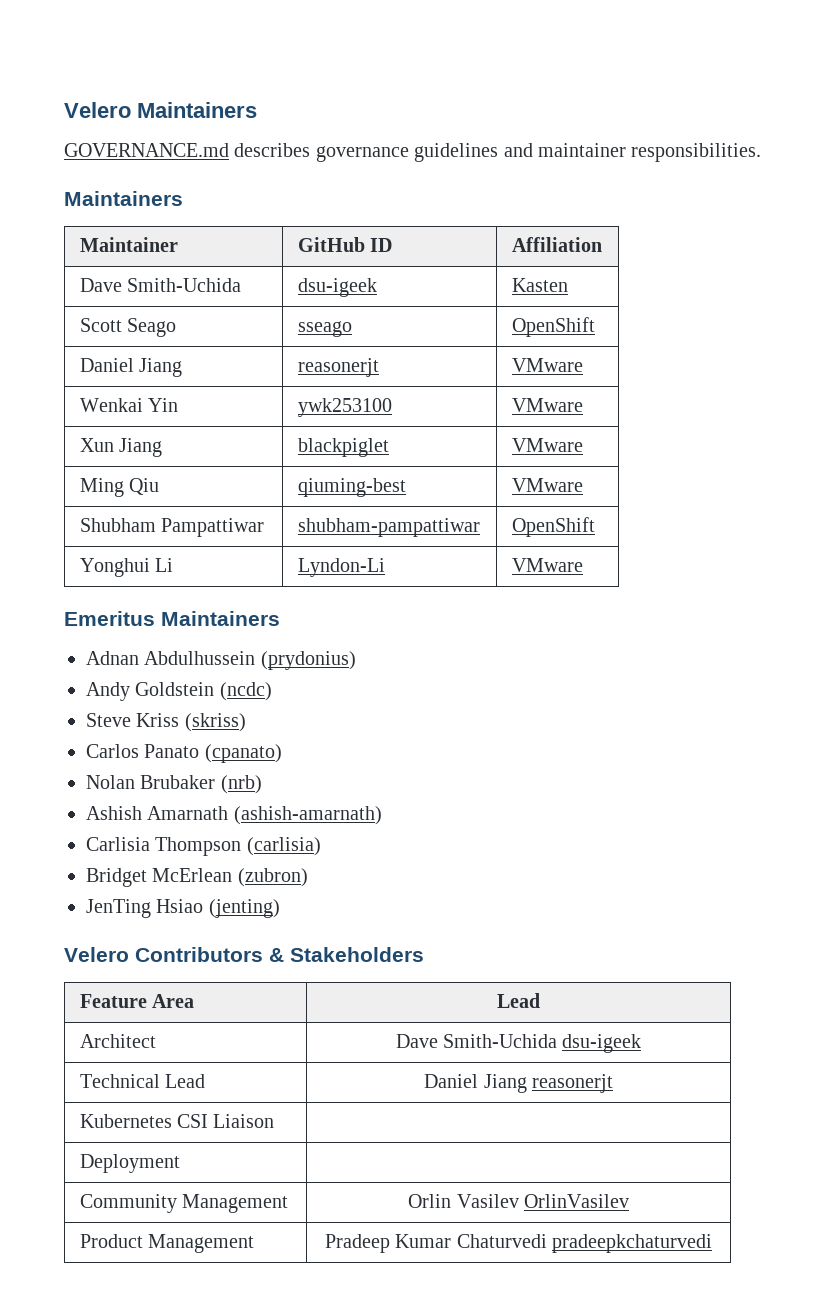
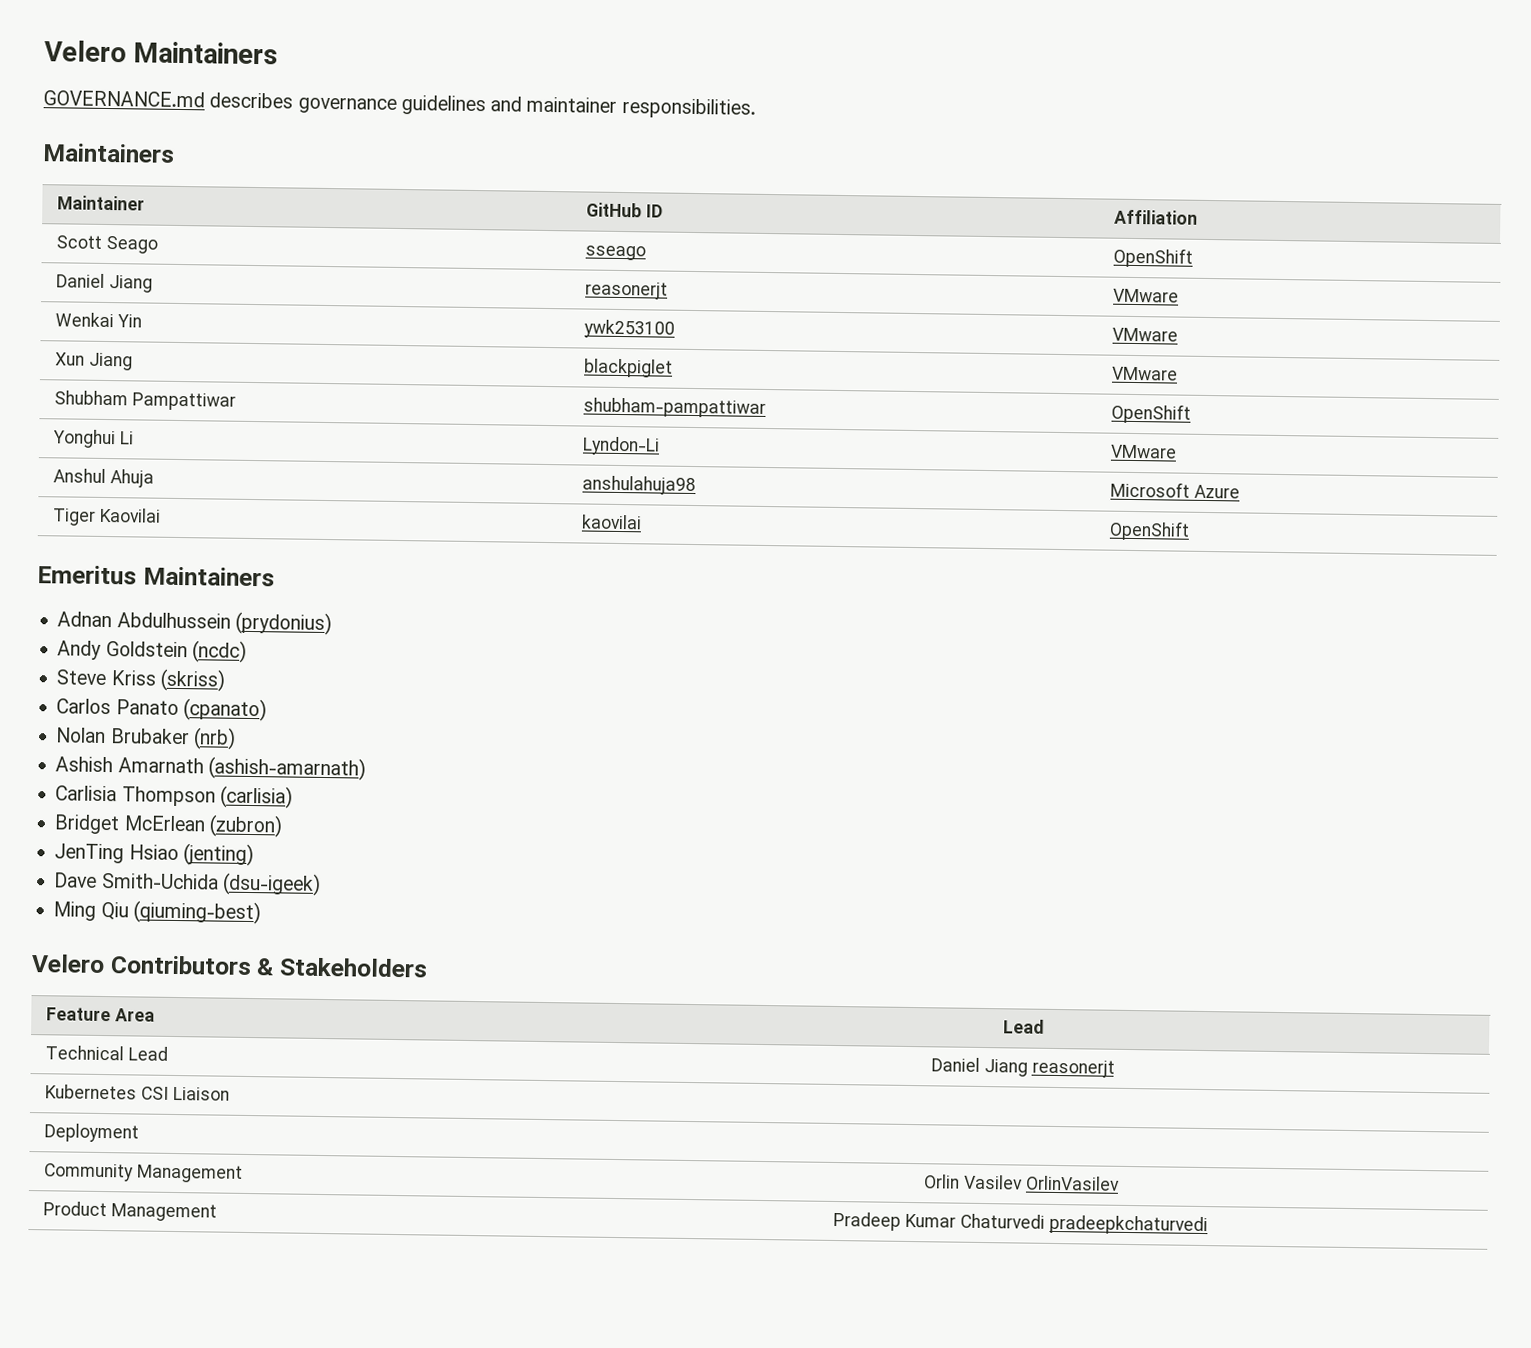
- Dave Smith-Uchida | dsu-igeek | Kasten
- Ming Qiu | qiuming-best | VMware
+ Anshul Ahuja | anshulahuja98 | Microsoft Azure
+ Tiger Kaovilai | kaovilai | OpenShift
+ Dave Smith-Uchida (dsu-igeek)
+ Ming Qiu (qiuming-best)
- Architect | Dave Smith-Uchida dsu-igeek

